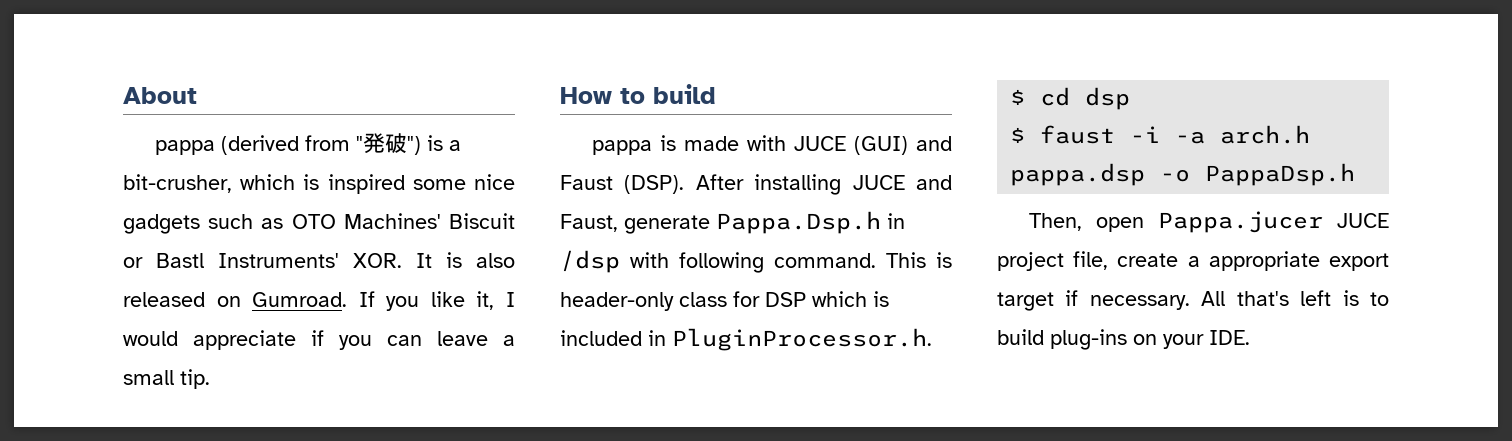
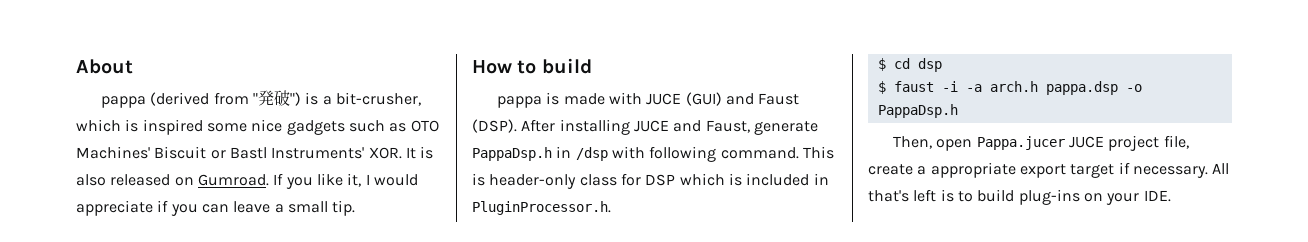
- After installing JUCE and Faust, generate Pappa.Dsp.h in /dsp with following command.
+ After installing JUCE and Faust, generate PappaDsp.h in /dsp with following command.

